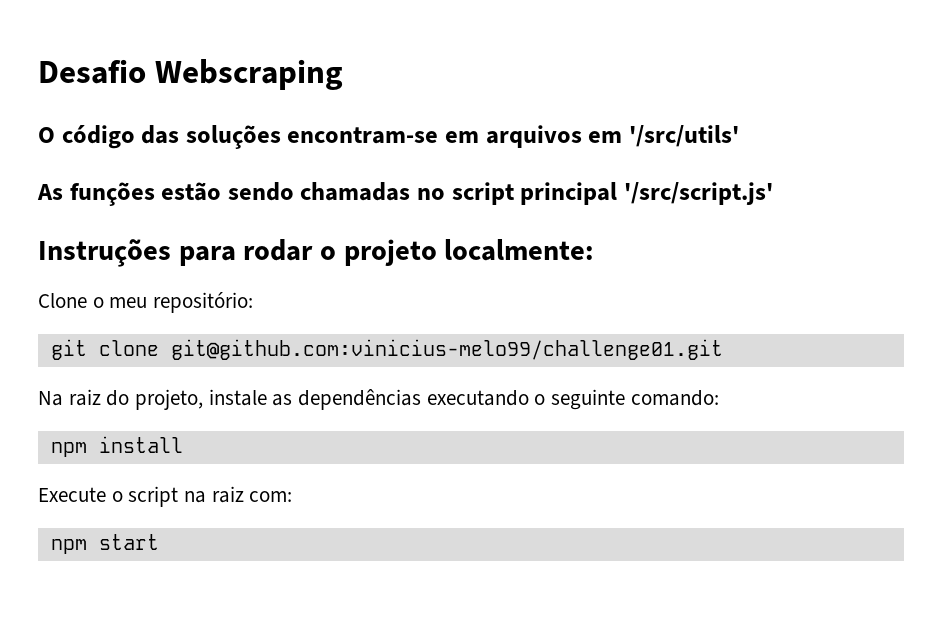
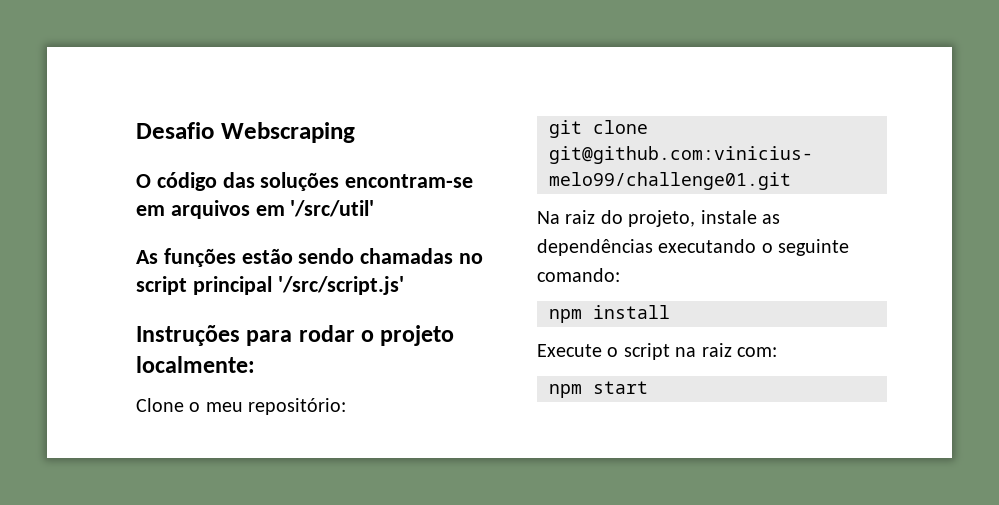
- O código das soluções encontram-se em arquivos em '/src/utils'
+ O código das soluções encontram-se em arquivos em '/src/util'

